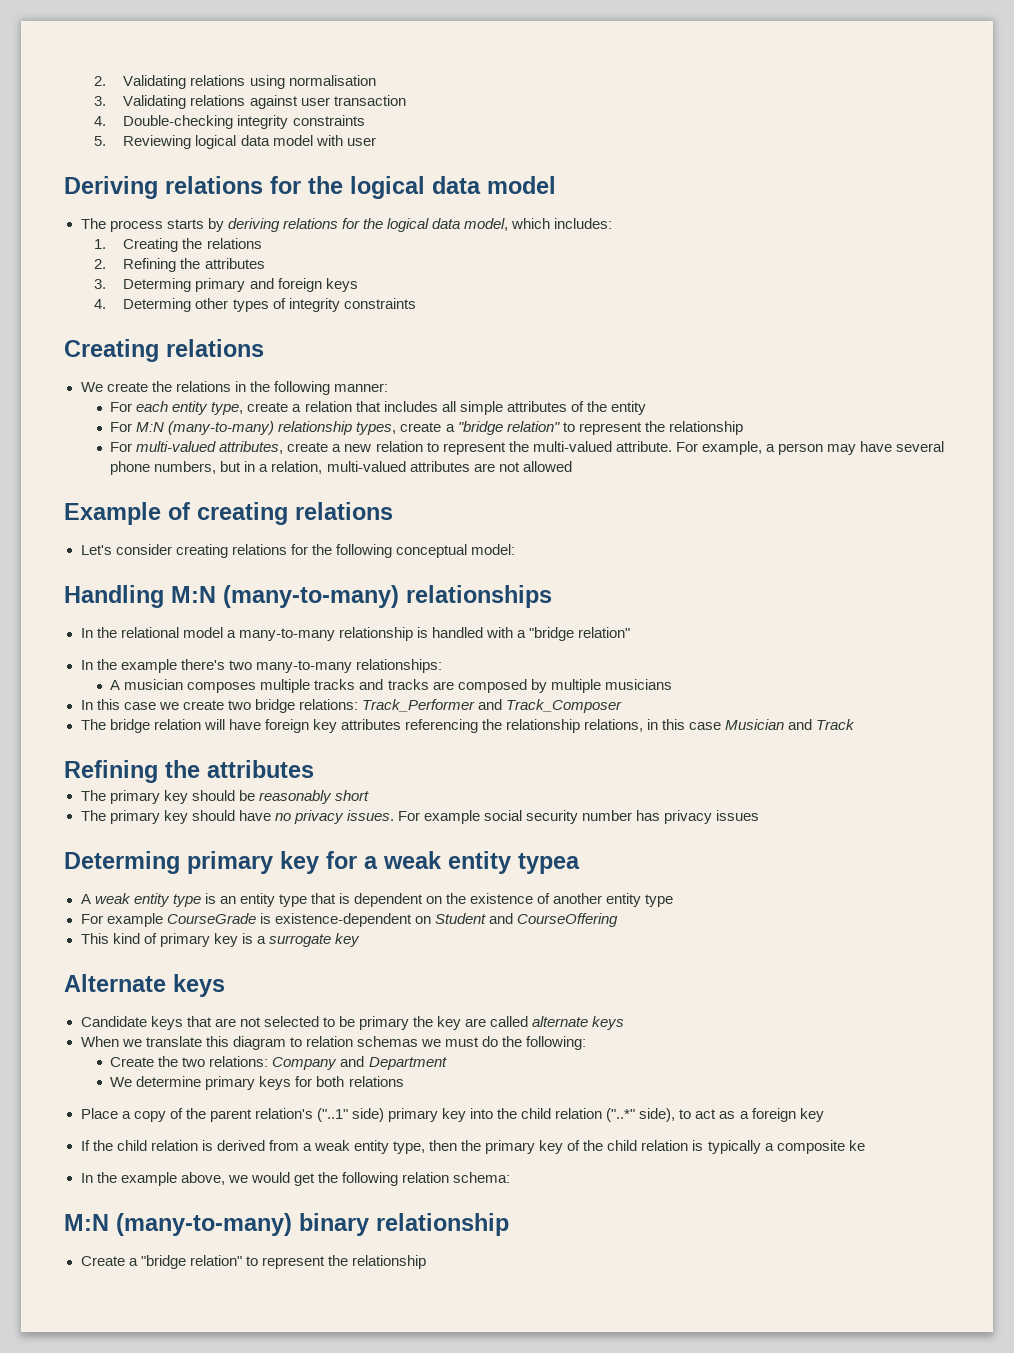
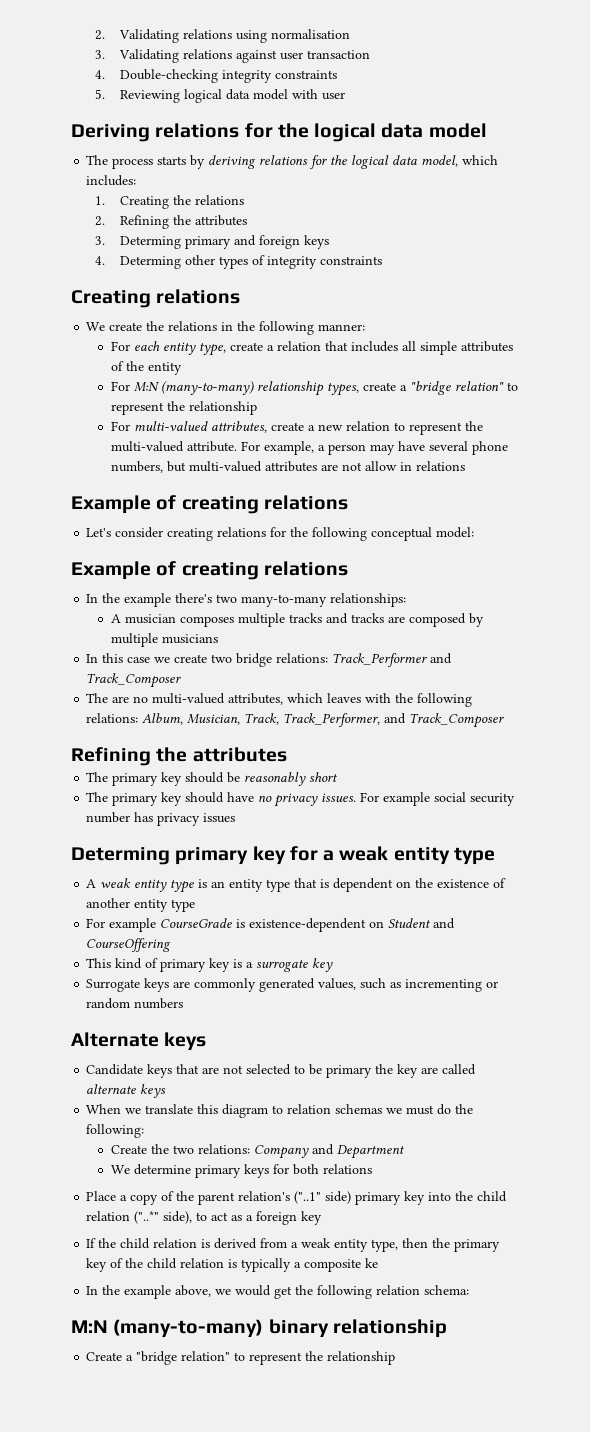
- For example, a person may have several phone numbers, but in a relation, multi-valued attributes are not allowed
+ For example, a person may have several phone numbers, but multi-valued attributes are not allow in relations
  Let's consider creating relations for the following conceptual model:
- Handling M:N (many-to-many) relationships
- In the relational model a many-to-many relationship is handled with a "bridge relation"
+ Example of creating relations
- The bridge relation will have foreign key attributes referencing the relationship relations, in this case Musician and Track
+ The are no multi-valued attributes, which leaves with the following relations: Album, Musician, Track, Track_Performer, and Track_Composer
- Determing primary key for a weak entity typea
+ Determing primary key for a weak entity type
+ Surrogate keys are commonly generated values, such as incrementing or random numbers

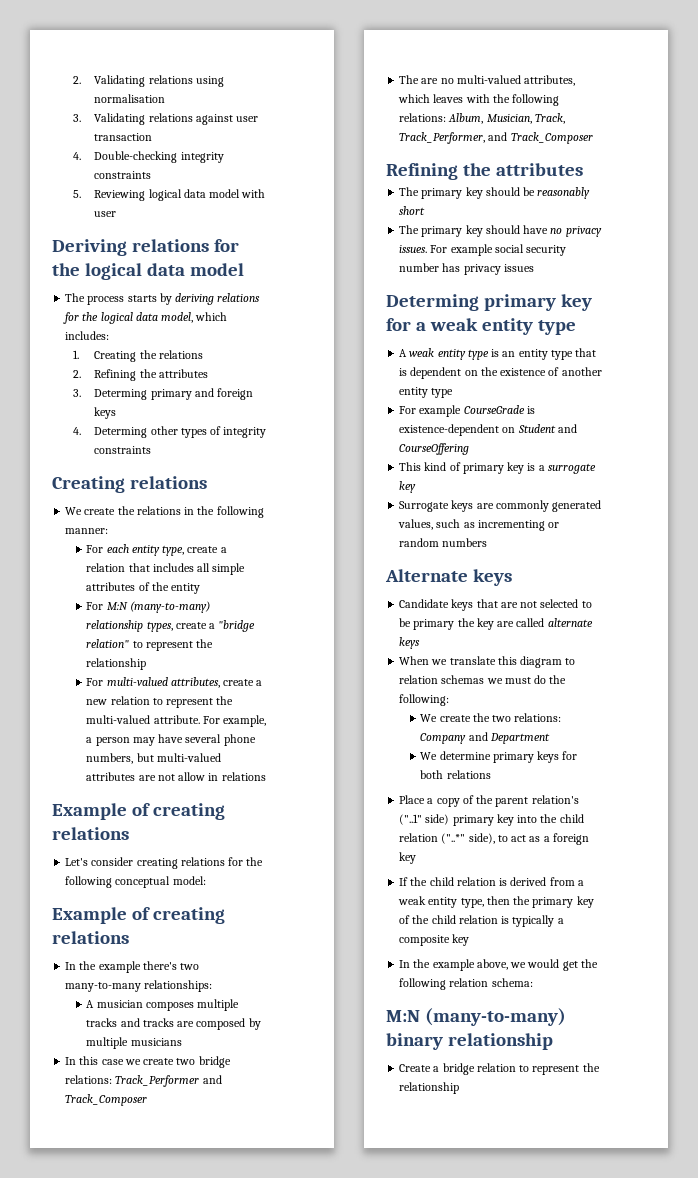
- Create the two relations: Company and Department
+ We create the two relations: Company and Department
- If the child relation is derived from a weak entity type, then the primary key of the child relation is typically a composite ke
+ If the child relation is derived from a weak entity type, then the primary key of the child relation is typically a composite key
- Create a "bridge relation" to represent the relationship
+ Create a bridge relation to represent the relationship

